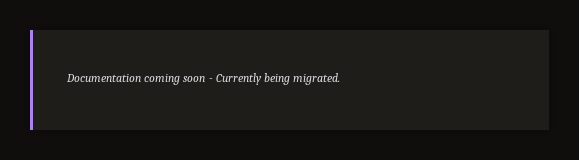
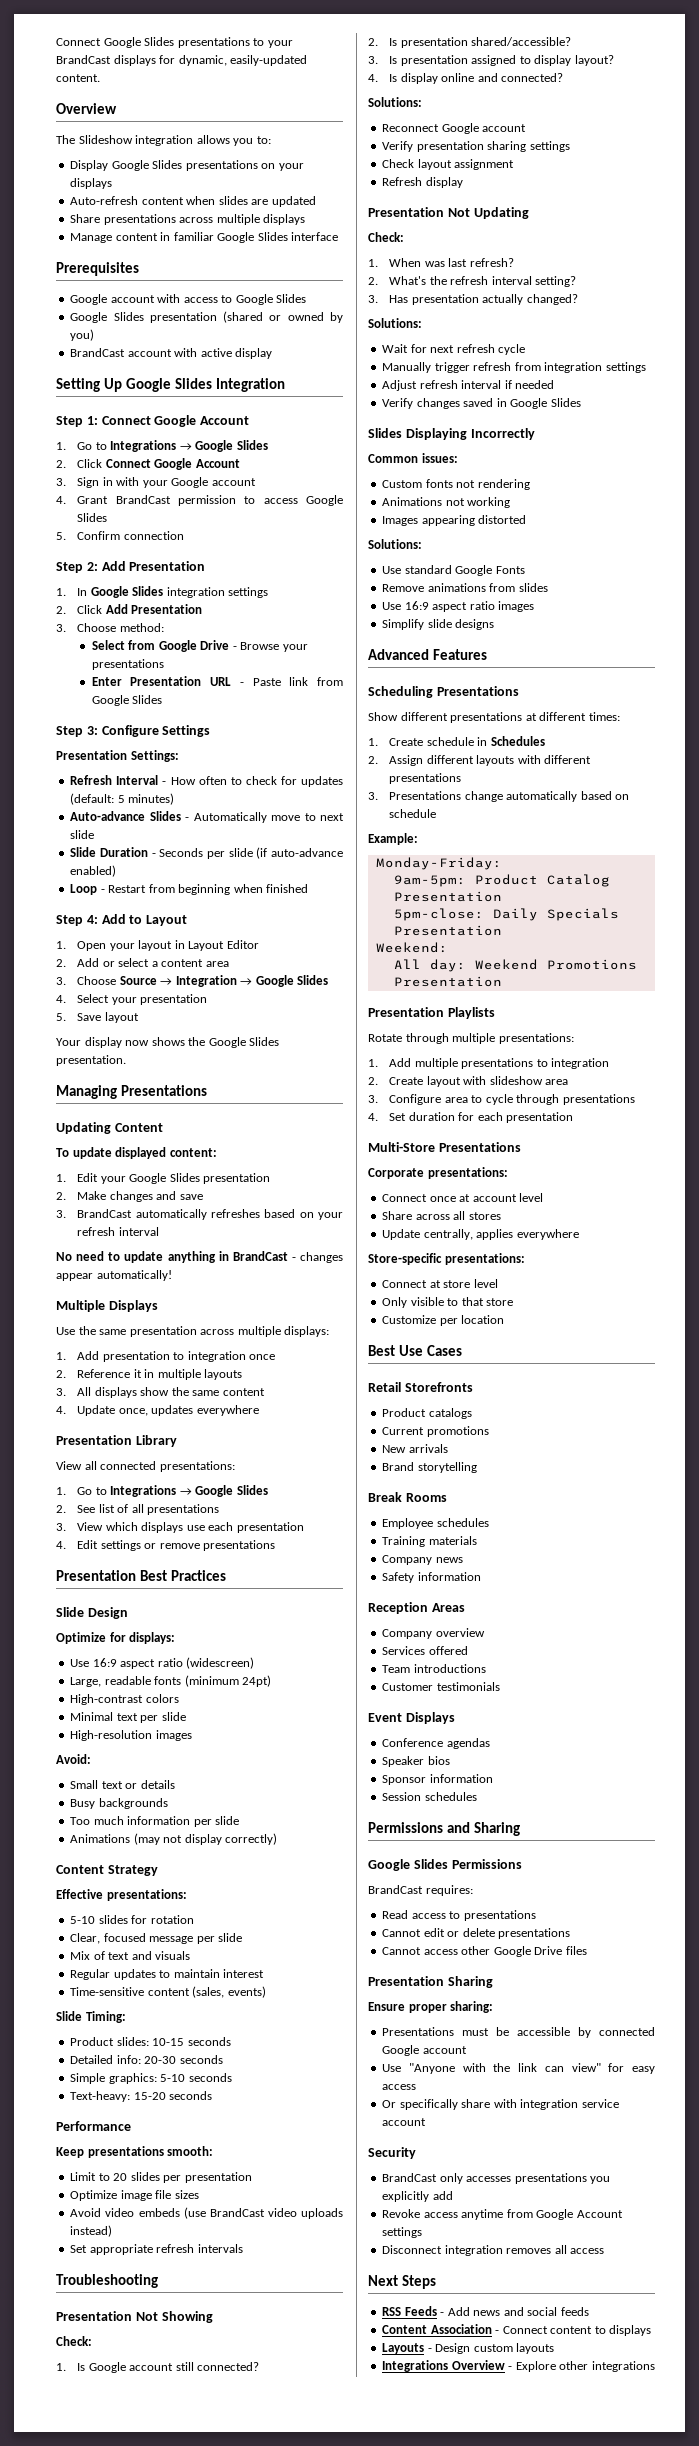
- Documentation coming soon - Currently being migrated.
+ Connect Google Slides presentations to your BrandCast displays for dynamic, easily-updated content.
+ Overview
+ The Slideshow integration allows you to:
+ Display Google Slides presentations on your displays
+ Auto-refresh content when slides are updated
+ Share presentations across multiple displays
+ Manage content in familiar Google Slides interface
+ Prerequisites
+ Google account with access to Google Slides
+ Google Slides presentation (shared or owned by you)
+ BrandCast account with active display
+ Setting Up Google Slides Integration
+ Step 1: Connect Google Account
+ 1. Go to Integrations → Google Slides
+ 2. Click Connect Google Account
+ 3. Sign in with your Google account
+ 4. Grant BrandCast permission to access Google Slides
+ 5. Confirm connection
+ Step 2: Add Presentation
+ 1. In Google Slides integration settings
+ 2. Click Add Presentation
+ 3. Choose method:
+ Select from Google Drive - Browse your presentations
+ Enter Presentation URL - Paste link from Google Slides
+ Step 3: Configure Settings
+ Presentation Settings:
+ Refresh Interval - How often to check for updates (default: 5 minutes)
+ Auto-advance Slides - Automatically move to next slide
+ Slide Duration - Seconds per slide (if auto-advance enabled)
+ Loop - Restart from beginning when finished
+ Step 4: Add to Layout
+ 1. Open your layout in Layout Editor
+ 2. Add or select a content area
+ 3. Choose Source → Integration → Google Slides
+ 4. Select your presentation
+ 5. Save layout
+ Your display now shows the Google Slides presentation.
+ Managing Presentations
+ Updating Content
+ To update displayed content:
+ 1. Edit your Google Slides presentation
+ 2. Make changes and save
+ 3. BrandCast automatically refreshes based on your refresh interval
+ No need to update anything in BrandCast - changes appear automatically!
+ Multiple Displays
+ Use the same presentation across multiple displays:
+ 1. Add presentation to integration once
+ 2. Reference it in multiple layouts
+ 3. All displays show the same content
+ 4. Update once, updates everywhere
+ Presentation Library
+ View all connected presentations:
+ 1. Go to Integrations → Google Slides
+ 2. See list of all presentations
+ 3. View which displays use each presentation
+ 4. Edit settings or remove presentations
+ Presentation Best Practices
+ Slide Design
+ Optimize for displays:
+ Use 16:9 aspect ratio (widescreen)
+ Large, readable fonts (minimum 24pt)
+ High-contrast colors
+ Minimal text per slide
+ High-resolution images
+ Avoid:
+ Small text or details
+ Busy backgrounds
+ Too much information per slide
+ Animations (may not display correctly)
+ Content Strategy
+ Effective presentations:
+ 5-10 slides for rotation
+ Clear, focused message per slide
+ Mix of text and visuals
+ Regular updates to maintain interest
+ Time-sensitive content (sales, events)
+ Slide Timing:
+ Product slides: 10-15 seconds
+ Detailed info: 20-30 seconds
+ Simple graphics: 5-10 seconds
+ Text-heavy: 15-20 seconds
+ Performance
+ Keep presentations smooth:
+ Limit to 20 slides per presentation
+ Optimize image file sizes
+ Avoid video embeds (use BrandCast video uploads instead)
+ Set appropriate refresh intervals
+ Troubleshooting
+ Presentation Not Showing
+ Check:
+ 1. Is Google account still connected?
+ 2. Is presentation shared/accessible?
+ 3. Is presentation assigned to display layout?
+ 4. Is display online and connected?
+ Solutions:
+ Reconnect Google account
+ Verify presentation sharing settings
+ Check layout assignment
+ Refresh display
+ Presentation Not Updating
+ Check:
+ 1. When was last refresh?
+ 2. What's the refresh interval setting?
+ 3. Has presentation actually changed?
+ Solutions:
+ Wait for next refresh cycle
+ Manually trigger refresh from integration settings
+ Adjust refresh interval if needed
+ Verify changes saved in Google Slides
+ Slides Displaying Incorrectly
+ Common issues:
+ Custom fonts not rendering
+ Animations not working
+ Images appearing distorted
+ Solutions:
+ Use standard Google Fonts
+ Remove animations from slides
+ Use 16:9 aspect ratio images
+ Simplify slide designs
+ Advanced Features
+ Scheduling Presentations
+ Show different presentations at different times:
+ 1. Create schedule in Schedules
+ 2. Assign different layouts with different presentations
+ 3. Presentations change automatically based on schedule
+ Example:
+ Monday-Friday:
+ 9am-5pm: Product Catalog Presentation
+ 5pm-close: Daily Specials Presentation
+ Weekend:
+ All day: Weekend Promotions Presentation
+ Presentation Playlists
+ Rotate through multiple presentations:
+ 1. Add multiple presentations to integration
+ 2. Create layout with slideshow area
+ 3. Configure area to cycle through presentations
+ 4. Set duration for each presentation
+ Multi-Store Presentations
+ Corporate presentations:
+ Connect once at account level
+ Share across all stores
+ Update centrally, applies everywhere
+ Store-specific presentations:
+ Connect at store level
+ Only visible to that store
+ Customize per location
+ Best Use Cases
+ Retail Storefronts
+ Product catalogs
+ Current promotions
+ New arrivals
+ Brand storytelling
+ Break Rooms
+ Employee schedules
+ Training materials
+ Company news
+ Safety information
+ Reception Areas
+ Company overview
+ Services offered
+ Team introductions
+ Customer testimonials
+ Event Displays
+ Conference agendas
+ Speaker bios
+ Sponsor information
+ Session schedules
+ Permissions and Sharing
+ Google Slides Permissions
+ BrandCast requires:
+ Read access to presentations
+ Cannot edit or delete presentations
+ Cannot access other Google Drive files
+ Presentation Sharing
+ Ensure proper sharing:
+ Presentations must be accessible by connected Google account
+ Use "Anyone with the link can view" for easy access
+ Or specifically share with integration service account
+ Security
+ BrandCast only accesses presentations you explicitly add
+ Revoke access anytime from Google Account settings
+ Disconnect integration removes all access
+ Next Steps
+ RSS Feeds - Add news and social feeds
+ Content Association - Connect content to displays
+ Layouts - Design custom layouts
+ Integrations Overview - Explore other integrations

